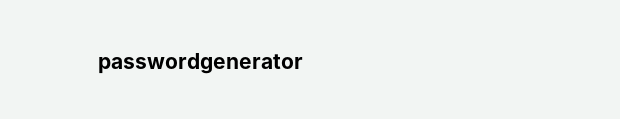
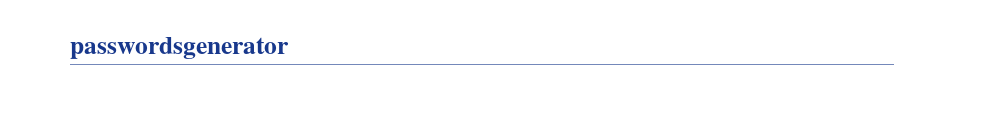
- passwordgenerator
+ passwordsgenerator

